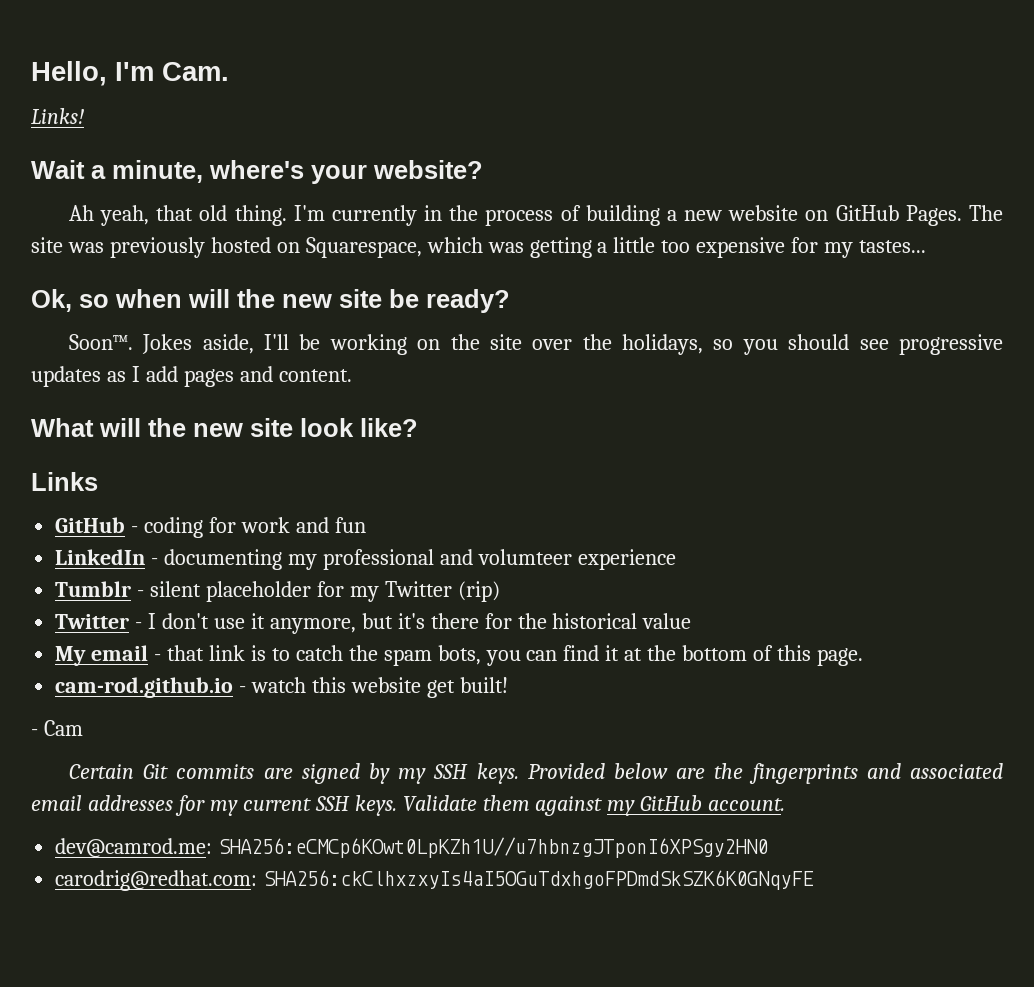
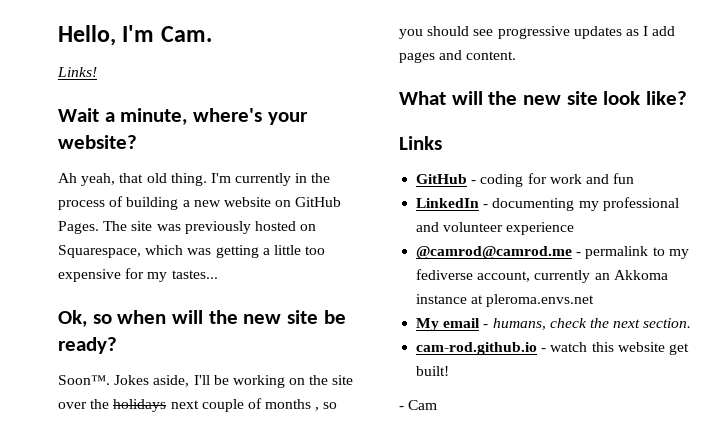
- Jokes aside, I'll be working on the site over the holidays, so you should see progressive updates as I add pages and content.
+ Jokes aside, I'll be working on the site over the holidays next couple of months , so you should see progressive updates as I add pages and content.
- LinkedIn - documenting my professional and volumteer experience
+ LinkedIn - documenting my professional and volunteer experience
- Tumblr - silent placeholder for my Twitter (rip)
- Twitter - I don't use it anymore, but it's there for the historical value
- My email - that link is to catch the spam bots, you can find it at the bottom of this page.
+ @camrod@camrod.me - permalink to my fediverse account, currently an Akkoma instance at pleroma.envs.net
+ My email - humans, check the next section.
- Certain Git commits are signed by my SSH keys. Provided below are the fingerprints and associated email addresses for my current SSH keys. Validate them against my GitHub account.
- dev@camrod.me: SHA256:eCMCp6KOwt0LpKZh1U//u7hbnzgJTponI6XPSgy2HN0
- carodrig@redhat.com: SHA256:ckClhxzxyIs4aI5OGuTdxhgoFPDmdSkSZK6K0GNqyFE

